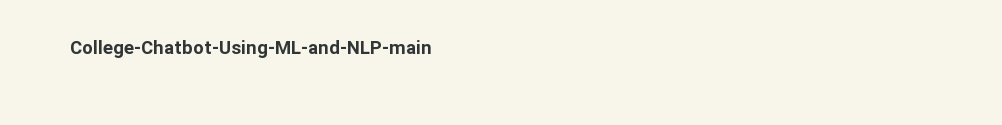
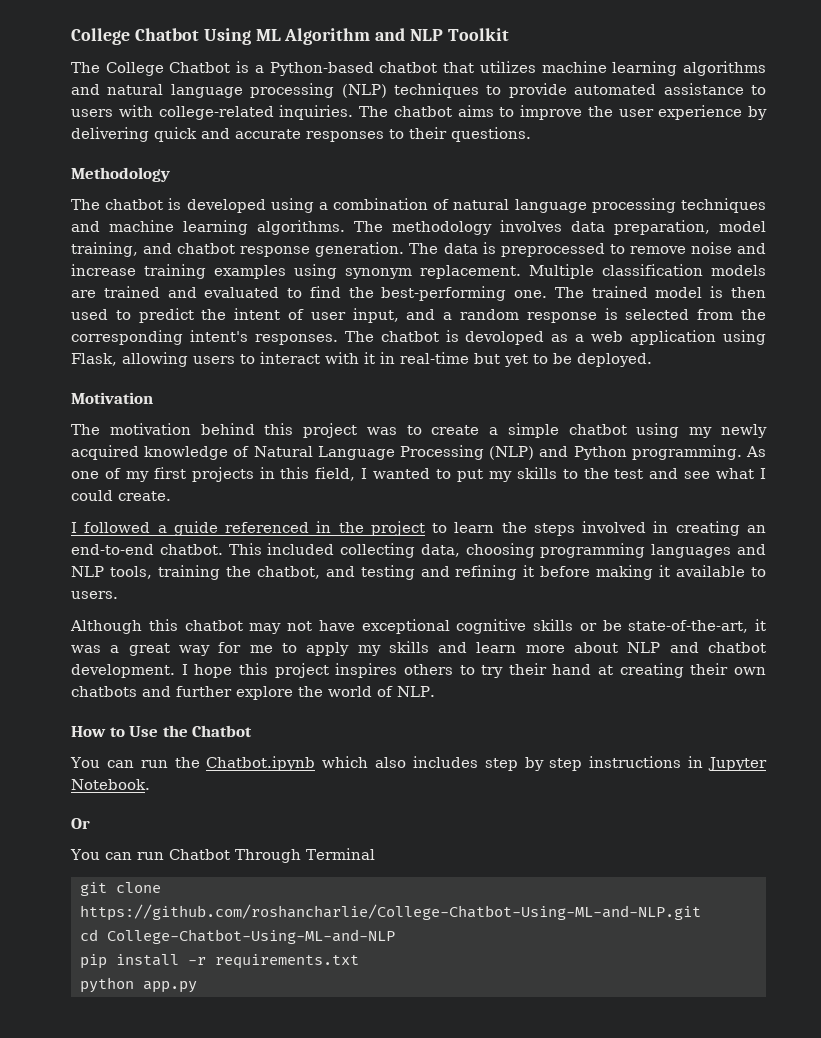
- College-Chatbot-Using-ML-and-NLP-main
+ College Chatbot Using ML Algorithm and NLP Toolkit
+ The College Chatbot is a Python-based chatbot that utilizes machine learning algorithms and natural language processing (NLP) techniques to provide automated assistance to users with college-related inquiries. The chatbot aims to improve the user experience by delivering quick and accurate responses to their questions.
+ Methodology
+ The chatbot is developed using a combination of natural language processing techniques and machine learning algorithms. The methodology involves data preparation, model training, and chatbot response generation. The data is preprocessed to remove noise and increase training examples using synonym replacement. Multiple classification models are trained and evaluated to find the best-performing one. The trained model is then used to predict the intent of user input, and a random response is selected from the corresponding intent's responses. The chatbot is devoloped as a web application using Flask, allowing users to interact with it in real-time but yet to be deployed.
+ Motivation
+ The motivation behind this project was to create a simple chatbot using my newly acquired knowledge of Natural Language Processing (NLP) and Python programming. As one of my first projects in this field, I wanted to put my skills to the test and see what I could create.
+ I followed a guide referenced in the project to learn the steps involved in creating an end-to-end chatbot. This included collecting data, choosing programming languages and NLP tools, training the chatbot, and testing and refining it before making it available to users.
+ Although this chatbot may not have exceptional cognitive skills or be state-of-the-art, it was a great way for me to apply my skills and learn more about NLP and chatbot development. I hope this project inspires others to try their hand at creating their own chatbots and further explore the world of NLP.
+ How to Use the Chatbot
+ You can run the Chatbot.ipynb which also includes step by step instructions in Jupyter Notebook.
+ Or
+ You can run Chatbot Through Terminal
+ git clone https://github.com/roshancharlie/College-Chatbot-Using-ML-and-NLP.git
+ cd College-Chatbot-Using-ML-and-NLP
+ pip install -r requirements.txt
+ python app.py

